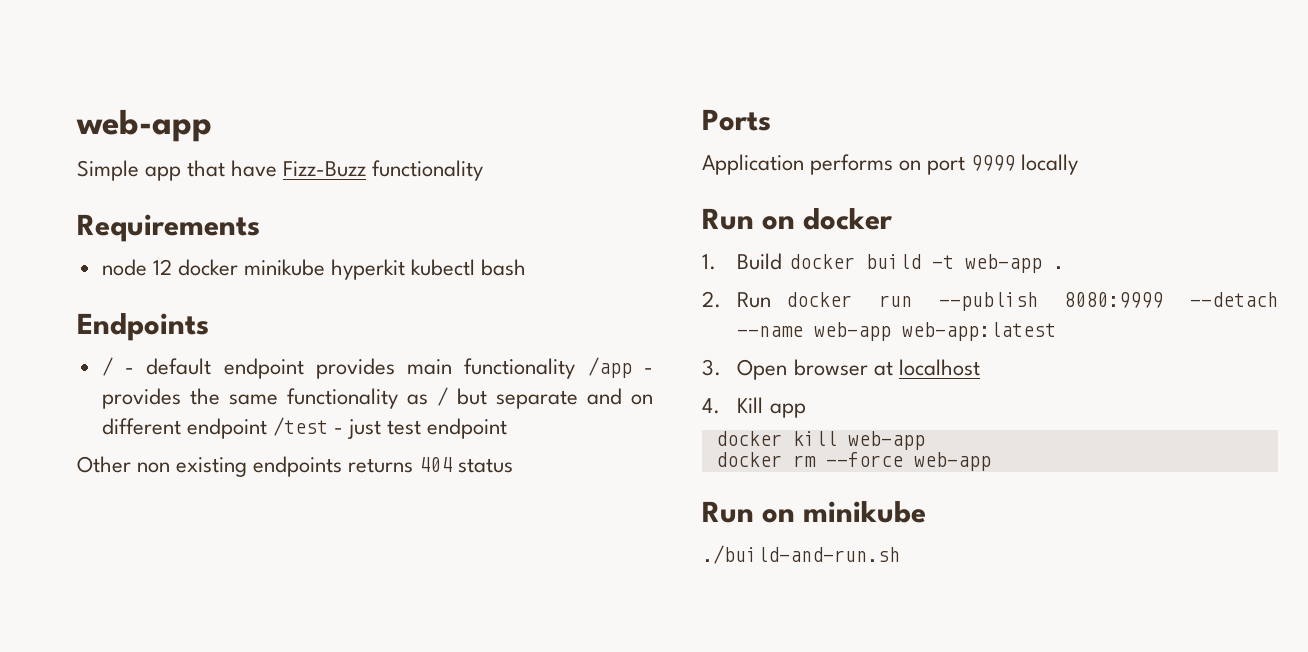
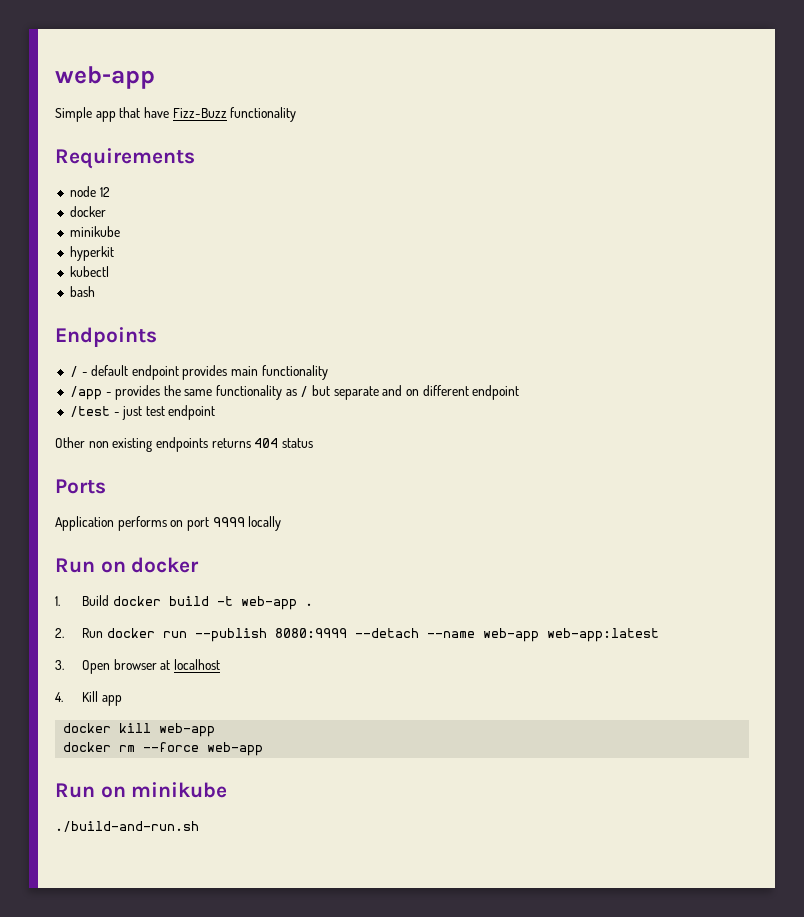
- node 12 docker minikube hyperkit kubectl bash
+ node 12
+ docker
+ minikube
+ hyperkit
+ kubectl
+ bash
- / - default endpoint provides main functionality /app - provides the same functionality as / but separate and on different endpoint /test - just test endpoint
+ / - default endpoint provides main functionality
+ /app - provides the same functionality as / but separate and on different endpoint
+ /test - just test endpoint

